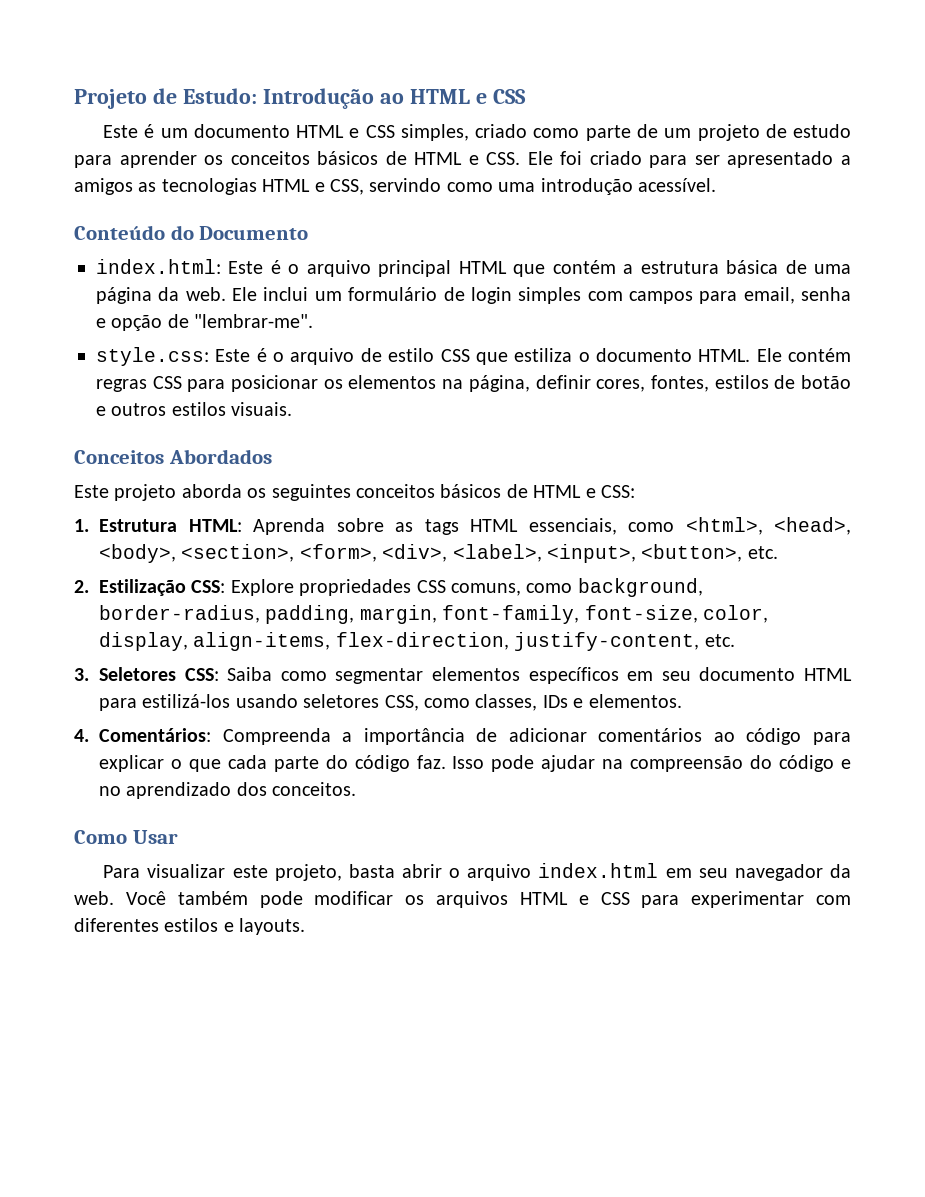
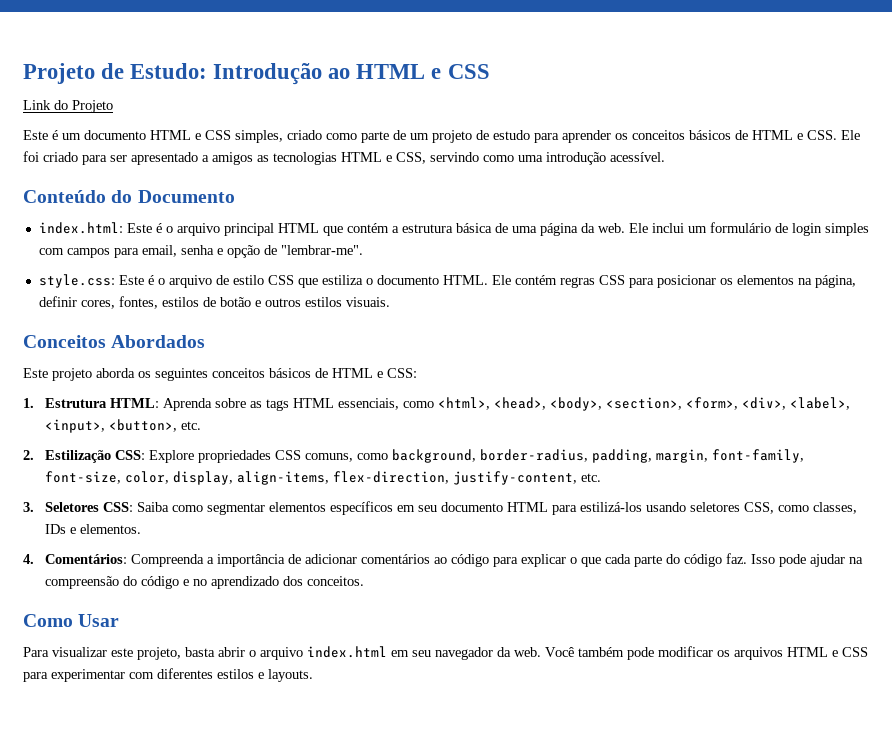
+ Link do Projeto

